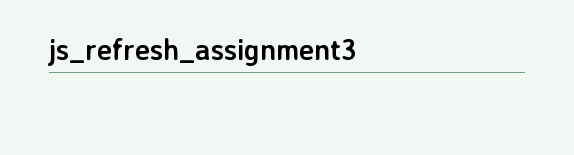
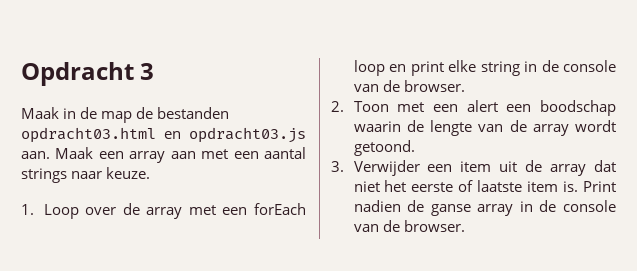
- js_refresh_assignment3
+ Opdracht 3
+ Maak in de map de bestanden opdracht03.html en opdracht03.js aan. Maak een array aan met een aantal strings naar keuze.
+ 1. Loop over de array met een forEach loop en print elke string in de console van de browser.
+ 2. Toon met een alert een boodschap waarin de lengte van de array wordt getoond.
+ 3. Verwijder een item uit de array dat niet het eerste of laatste item is. Print nadien de ganse array in de console van de browser.

